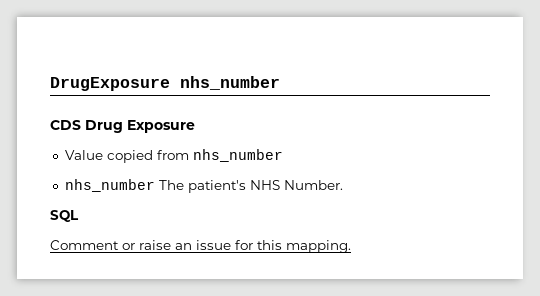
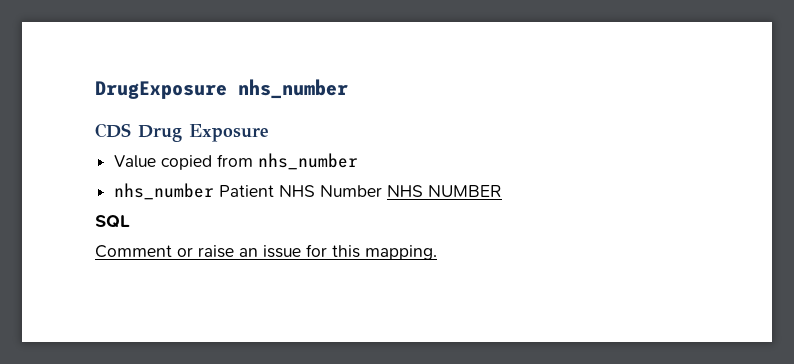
- nhs_number The patient's NHS Number.
+ nhs_number Patient NHS Number NHS NUMBER

